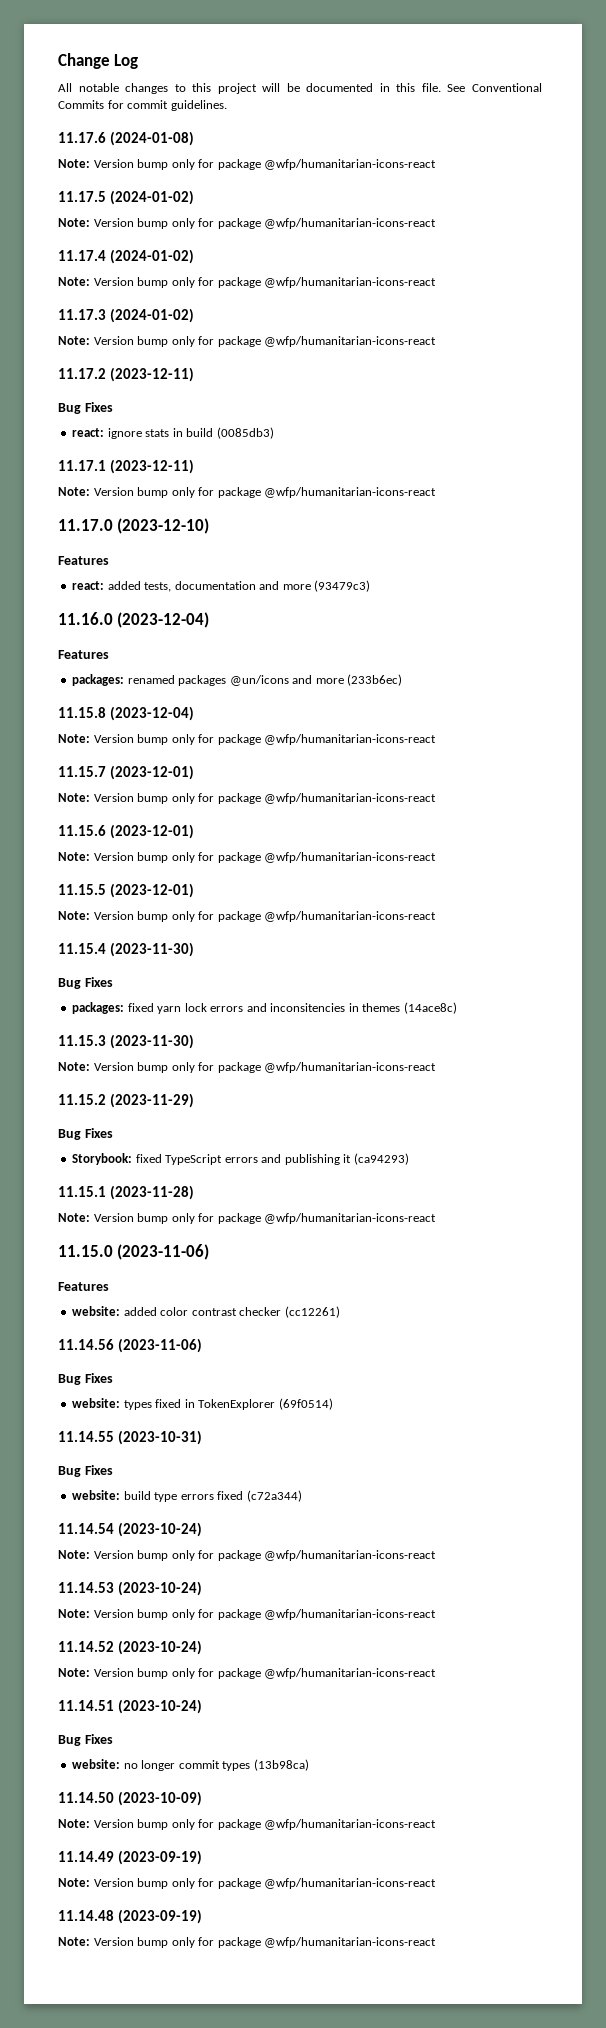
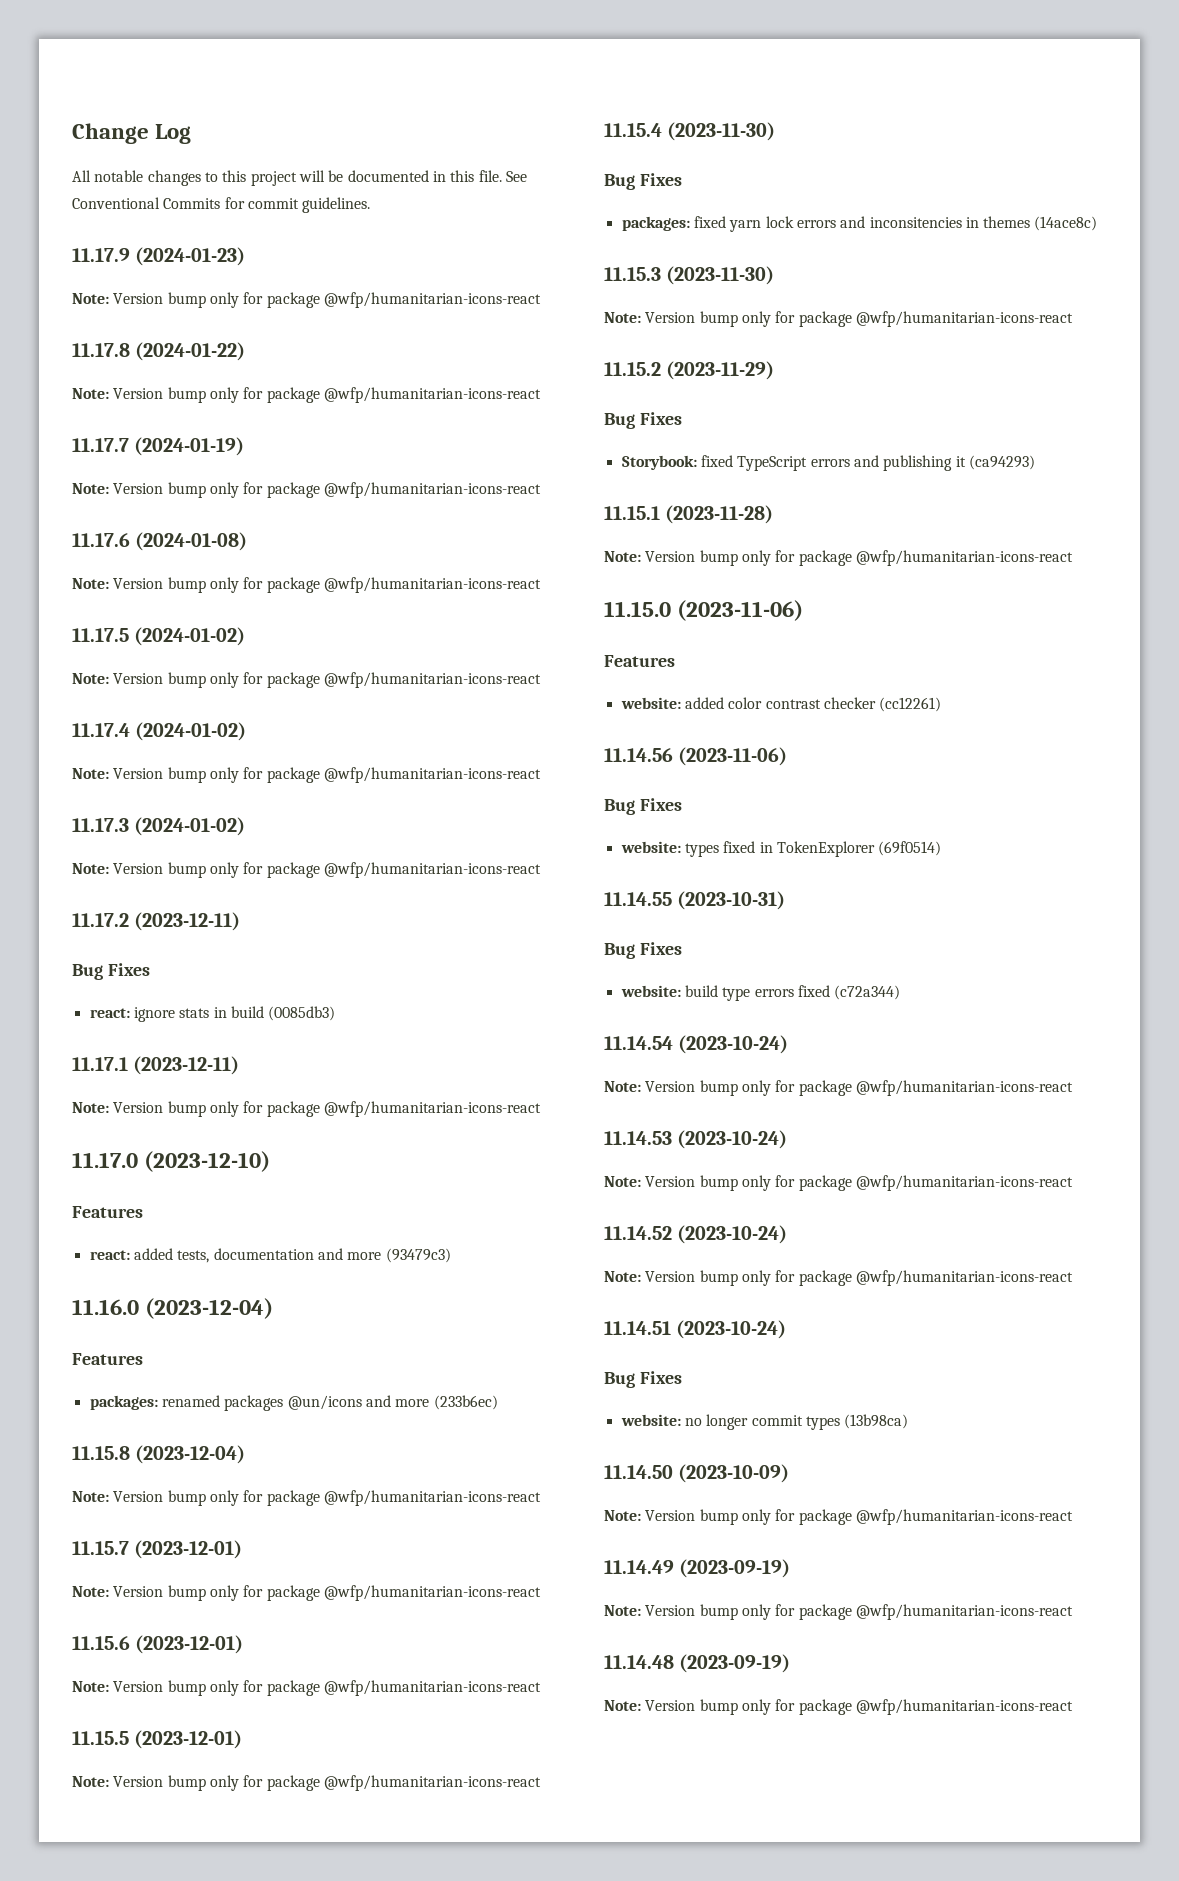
+ 11.17.9 (2024-01-23)
+ Note: Version bump only for package @wfp/humanitarian-icons-react
+ 11.17.8 (2024-01-22)
+ Note: Version bump only for package @wfp/humanitarian-icons-react
+ 11.17.7 (2024-01-19)
+ Note: Version bump only for package @wfp/humanitarian-icons-react

